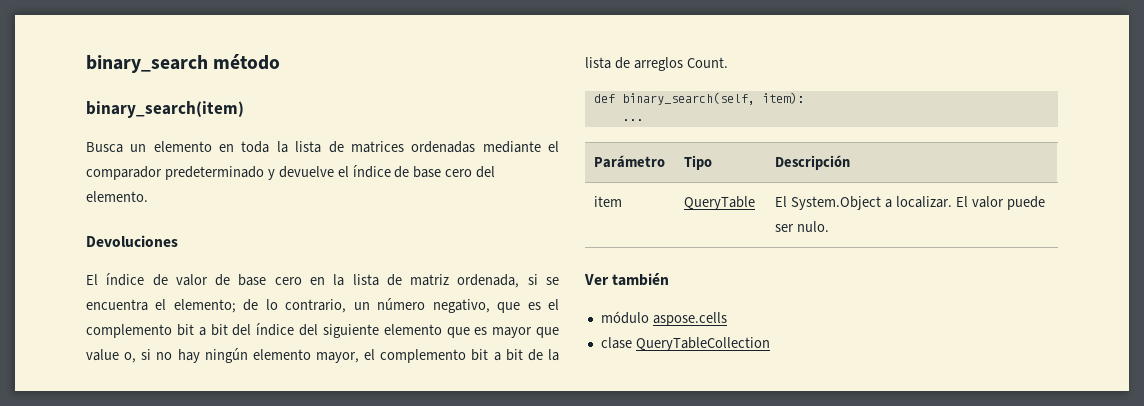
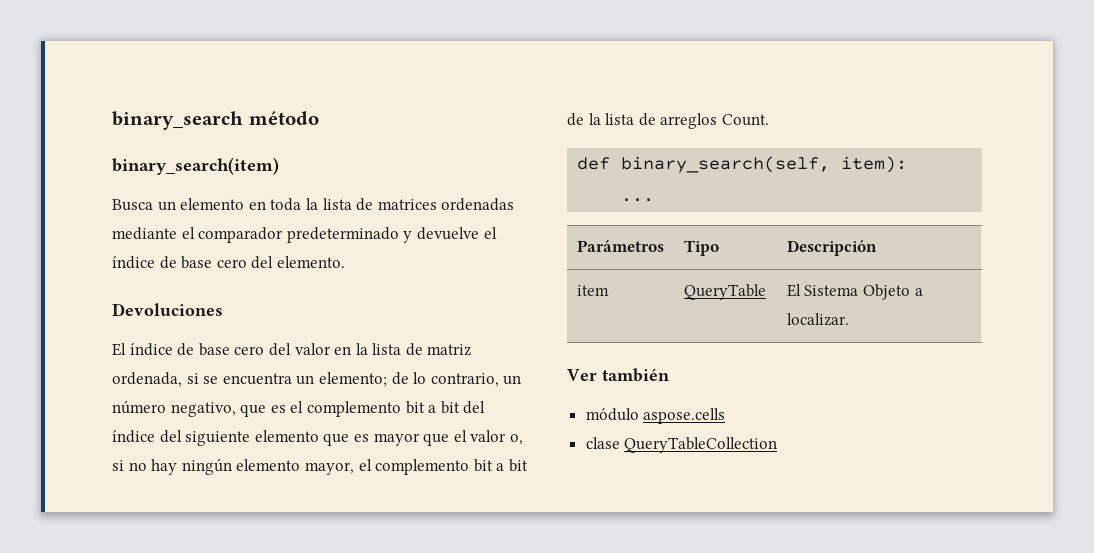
- El índice de valor de base cero en la lista de matriz ordenada, si se encuentra el elemento; de lo contrario, un número negativo, que es el complemento bit a bit del índice del siguiente elemento que es mayor que value o, si no hay ningún elemento mayor, el complemento bit a bit de la lista de arreglos Count.
+ El índice de base cero del valor en la lista de matriz ordenada, si se encuentra un elemento; de lo contrario, un número negativo, que es el complemento bit a bit del índice del siguiente elemento que es mayor que el valor o, si no hay ningún elemento mayor, el complemento bit a bit de la lista de arreglos Count.
- Parámetro | Tipo | Descripción
+ Parámetros | Tipo | Descripción
- item | QueryTable | El System.Object a localizar. El valor puede ser nulo.
+ item | QueryTable | El Sistema Objeto a localizar.

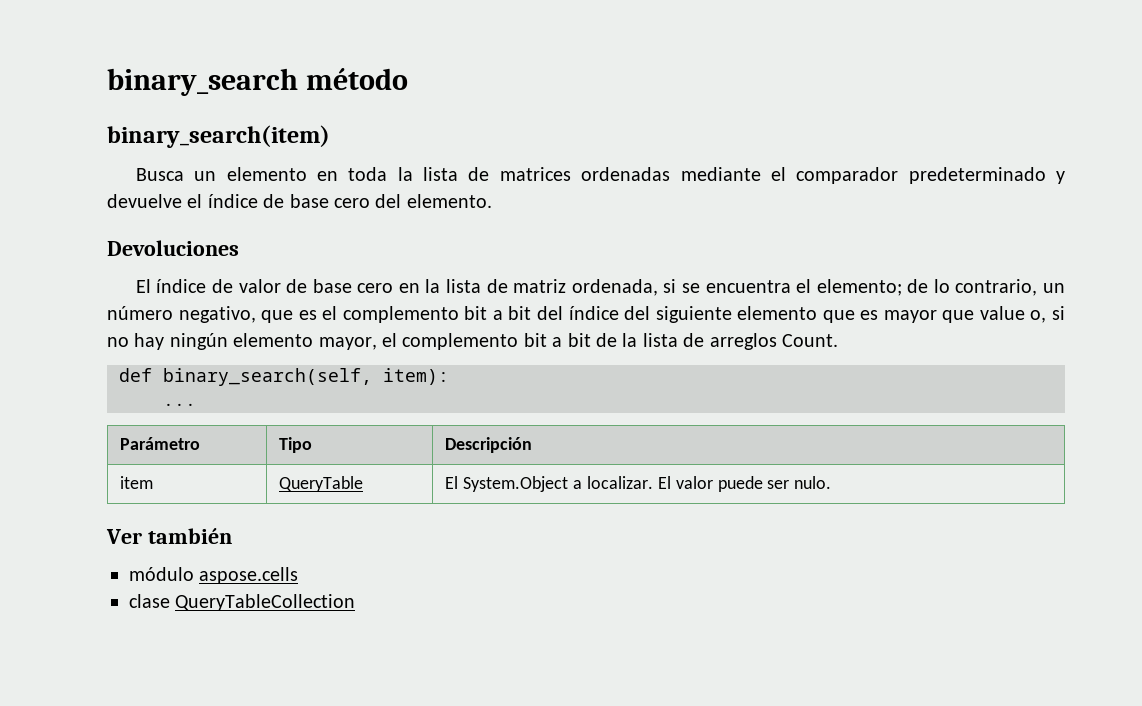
- El índice de base cero del valor en la lista de matriz ordenada, si se encuentra un elemento; de lo contrario, un número negativo, que es el complemento bit a bit del índice del siguiente elemento que es mayor que el valor o, si no hay ningún elemento mayor, el complemento bit a bit de la lista de arreglos Count.
+ El índice de valor de base cero en la lista de matriz ordenada, si se encuentra el elemento; de lo contrario, un número negativo, que es el complemento bit a bit del índice del siguiente elemento que es mayor que value o, si no hay ningún elemento mayor, el complemento bit a bit de la lista de arreglos Count.
- Parámetros | Tipo | Descripción
+ Parámetro | Tipo | Descripción
- item | QueryTable | El Sistema Objeto a localizar.
+ item | QueryTable | El System.Object a localizar. El valor puede ser nulo.

